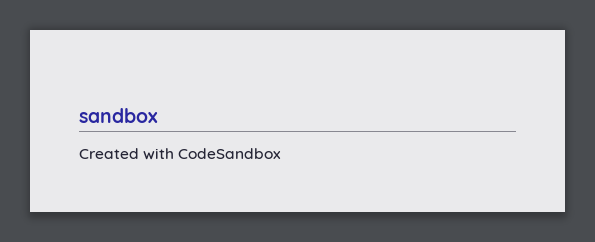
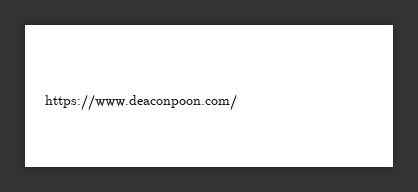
- sandbox
- Created with CodeSandbox
+ https://www.deaconpoon.com/

